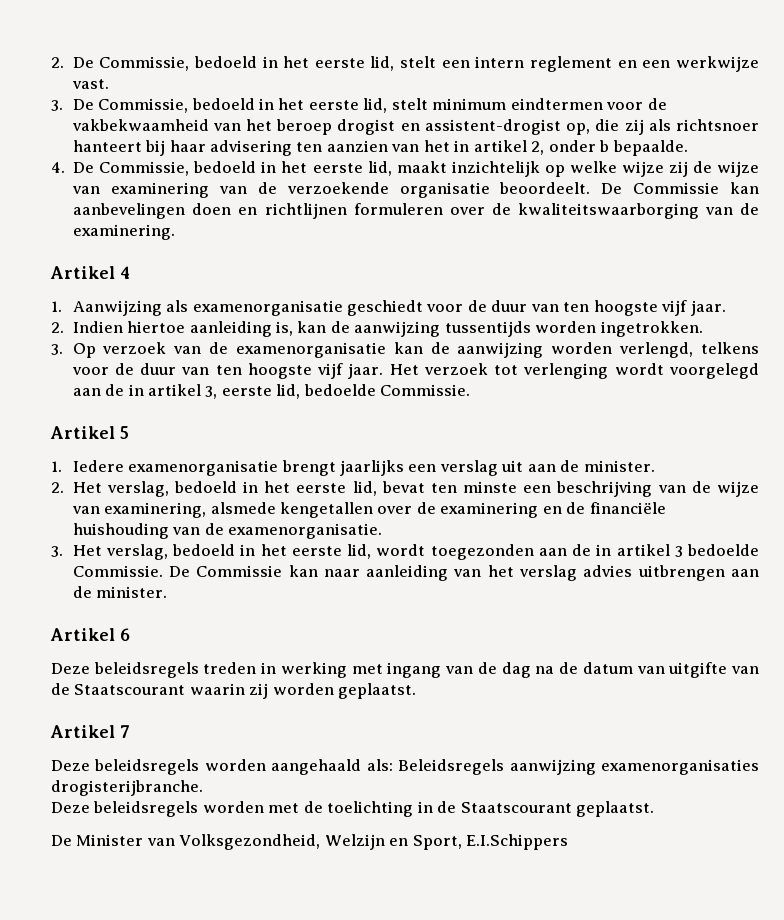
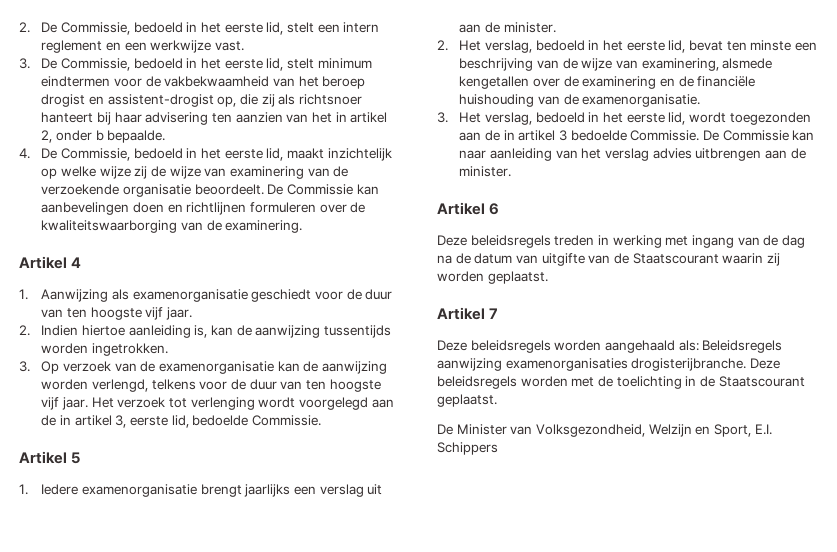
- Deze beleidsregels worden aangehaald als: Beleidsregels aanwijzing examenorganisaties drogisterijbranche.
- Deze beleidsregels worden met de toelichting in de Staatscourant geplaatst.
+ Deze beleidsregels worden aangehaald als: Beleidsregels aanwijzing examenorganisaties drogisterijbranche. Deze beleidsregels worden met de toelichting in de Staatscourant geplaatst.
- De Minister van Volksgezondheid, Welzijn en Sport, E.I.Schippers
+ De Minister van Volksgezondheid, Welzijn en Sport, E.I. Schippers

